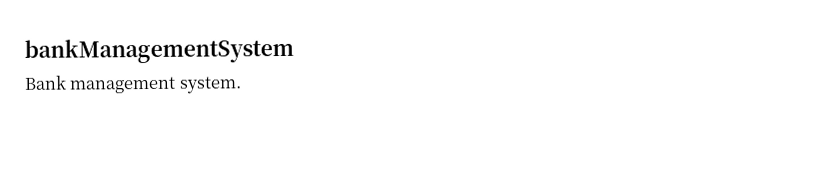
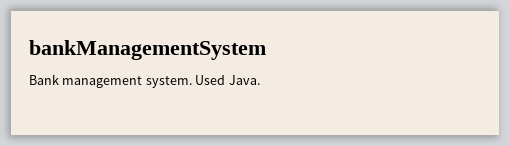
+ Used Java.

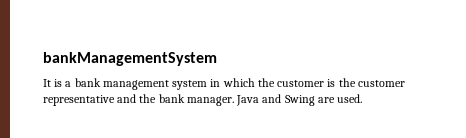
- Bank management system. Used Java.
+ It is a bank management system in which the customer is the customer representative and the bank manager. Java and Swing are used.

